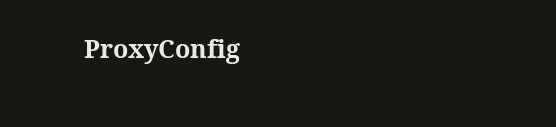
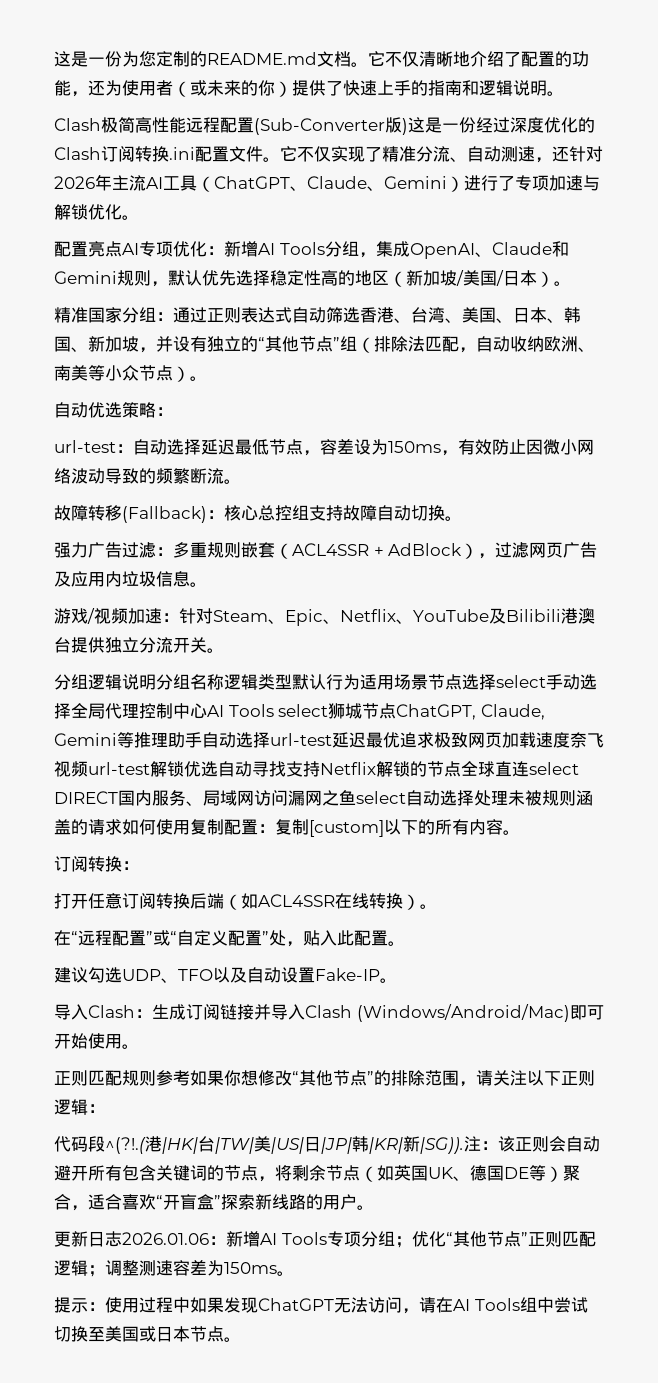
- ProxyConfig
+ 这是一份为您定制的README.md文档。它不仅清晰地介绍了配置的功能，还为使用者（或未来的你）提供了快速上手的指南和逻辑说明。
+ Clash极简高性能远程配置(Sub-Converter版)这是一份经过深度优化的Clash订阅转换.ini配置文件。它不仅实现了精准分流、自动测速，还针对2026年主流AI工具（ChatGPT、Claude、Gemini）进行了专项加速与解锁优化。
+ 配置亮点AI专项优化：新增AI Tools分组，集成OpenAI、Claude和Gemini规则，默认优先选择稳定性高的地区（新加坡/美国/日本）。
+ 精准国家分组：通过正则表达式自动筛选香港、台湾、美国、日本、韩国、新加坡，并设有独立的“其他节点”组（排除法匹配，自动收纳欧洲、南美等小众节点）。
+ 自动优选策略：
+ url-test：自动选择延迟最低节点，容差设为150ms，有效防止因微小网络波动导致的频繁断流。
+ 故障转移(Fallback)：核心总控组支持故障自动切换。
+ 强力广告过滤：多重规则嵌套（ACL4SSR + AdBlock），过滤网页广告及应用内垃圾信息。
+ 游戏/视频加速：针对Steam、Epic、Netflix、YouTube及Bilibili港澳台提供独立分流开关。
+ 分组逻辑说明分组名称逻辑类型默认行为适用场景节点选择select手动选择全局代理控制中心AI Tools select狮城节点ChatGPT, Claude, Gemini等推理助手自动选择url-test延迟最优追求极致网页加载速度奈飞视频url-test解锁优选自动寻找支持Netflix解锁的节点全球直连select DIRECT国内服务、局域网访问漏网之鱼select自动选择处理未被规则涵盖的请求如何使用复制配置：复制[custom]以下的所有内容。
+ 订阅转换：
+ 打开任意订阅转换后端（如ACL4SSR在线转换）。
+ 在“远程配置”或“自定义配置”处，贴入此配置。
+ 建议勾选UDP、TFO以及自动设置Fake-IP。
+ 导入Clash：生成订阅链接并导入Clash (Windows/Android/Mac)即可开始使用。
+ 正则匹配规则参考如果你想修改“其他节点”的排除范围，请关注以下正则逻辑：
+ 代码段^(?!.(港|HK|台|TW|美|US|日|JP|韩|KR|新|SG)).注：该正则会自动避开所有包含关键词的节点，将剩余节点（如英国UK、德国DE等）聚合，适合喜欢“开盲盒”探索新线路的用户。
+ 更新日志2026.01.06：新增AI Tools专项分组；优化“其他节点”正则匹配逻辑；调整测速容差为150ms。
+ 提示：使用过程中如果发现ChatGPT无法访问，请在AI Tools组中尝试切换至美国或日本节点。

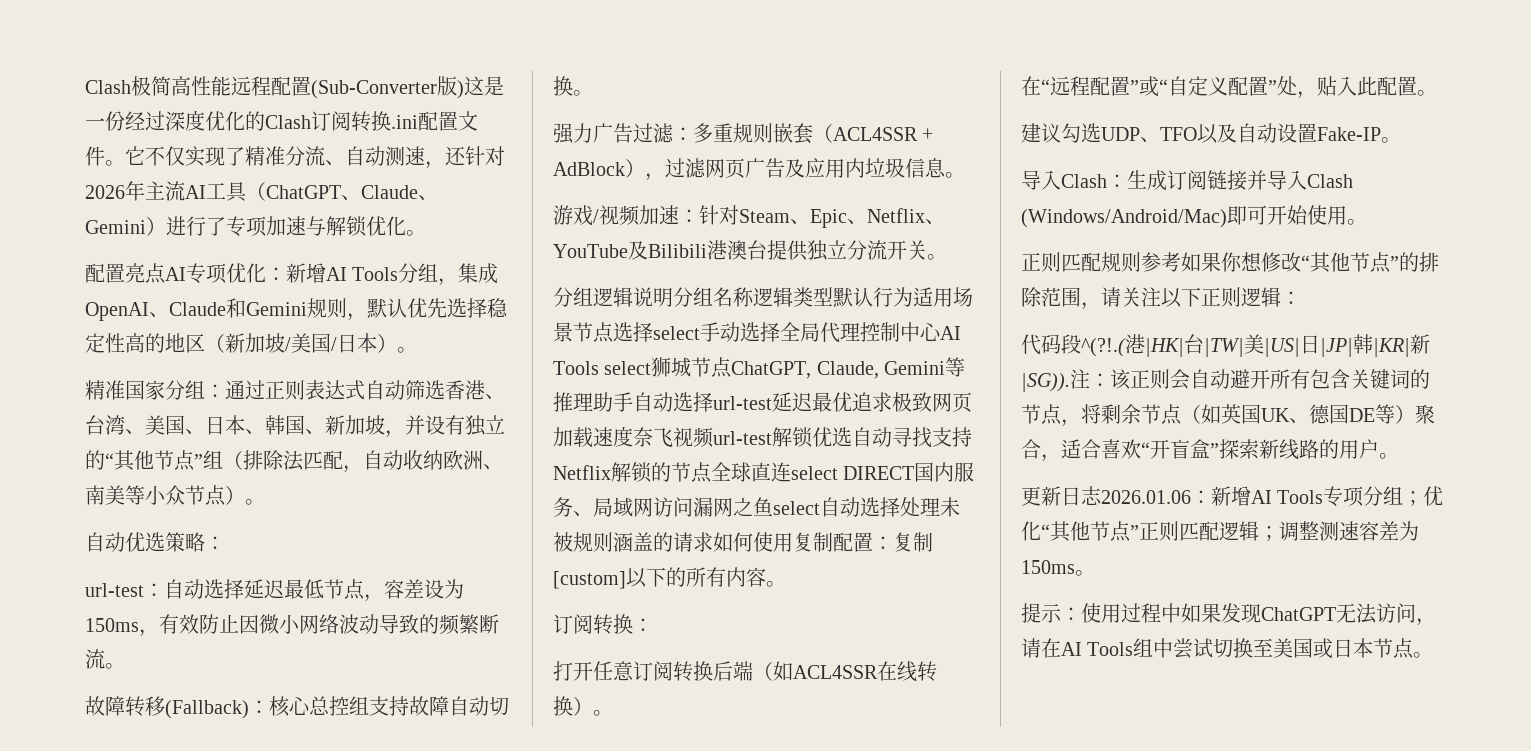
- 这是一份为您定制的README.md文档。它不仅清晰地介绍了配置的功能，还为使用者（或未来的你）提供了快速上手的指南和逻辑说明。

